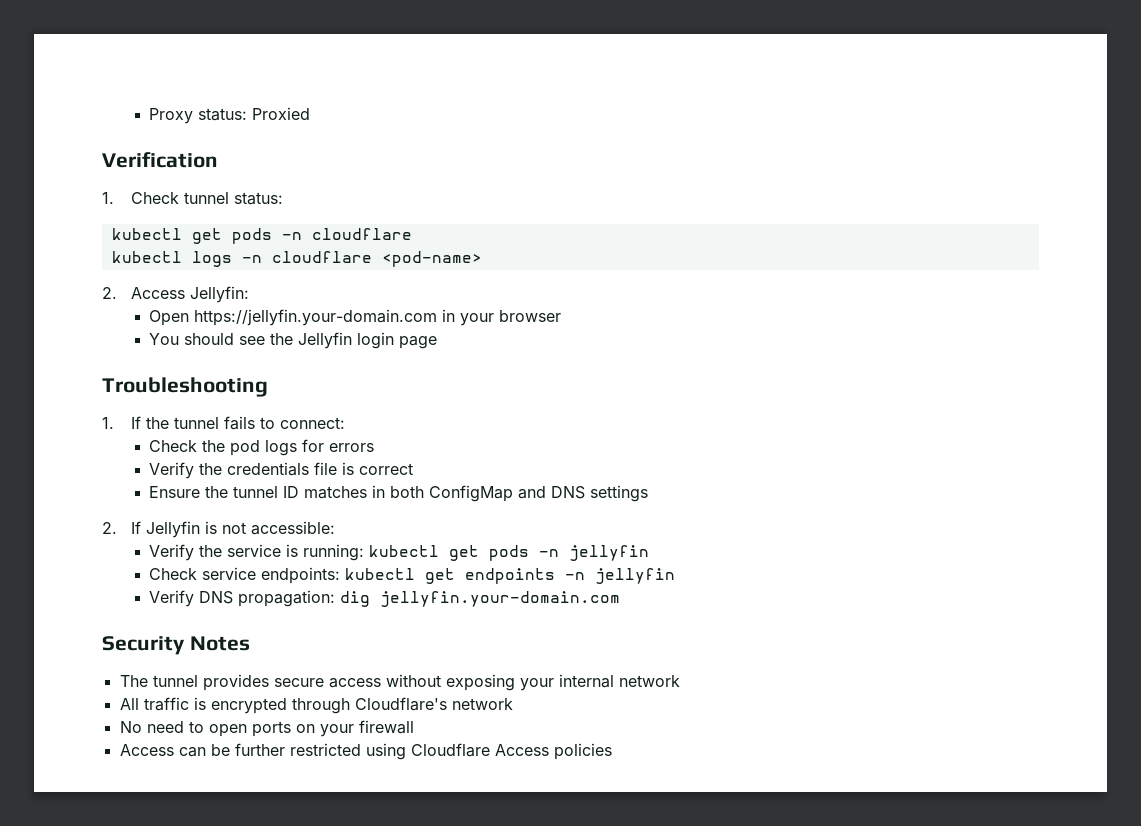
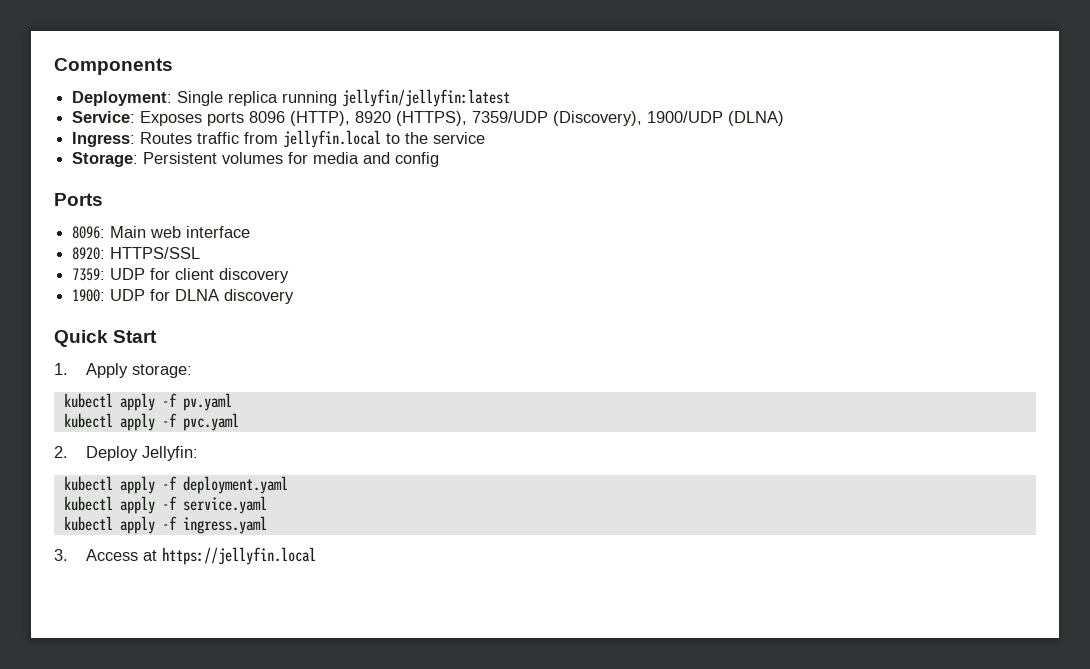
- Proxy status: Proxied
- Verification
- 1. Check tunnel status:
- kubectl get pods -n cloudflare
- kubectl logs -n cloudflare <pod-name>
- 2. Access Jellyfin:
- Open https://jellyfin.your-domain.com in your browser
- You should see the Jellyfin login page
- Troubleshooting
- 1. If the tunnel fails to connect:
- Check the pod logs for errors
- Verify the credentials file is correct
- Ensure the tunnel ID matches in both ConfigMap and DNS settings
- 2. If Jellyfin is not accessible:
- Verify the service is running: kubectl get pods -n jellyfin
- Check service endpoints: kubectl get endpoints -n jellyfin
- Verify DNS propagation: dig jellyfin.your-domain.com
- Security Notes
- The tunnel provides secure access without exposing your internal network
- All traffic is encrypted through Cloudflare's network
- No need to open ports on your firewall
- Access can be further restricted using Cloudflare Access policies
+ Components
+ Deployment: Single replica running jellyfin/jellyfin:latest
+ Service: Exposes ports 8096 (HTTP), 8920 (HTTPS), 7359/UDP (Discovery), 1900/UDP (DLNA)
+ Ingress: Routes traffic from jellyfin.local to the service
+ Storage: Persistent volumes for media and config
+ Ports
+ 8096: Main web interface
+ 8920: HTTPS/SSL
+ 7359: UDP for client discovery
+ 1900: UDP for DLNA discovery
+ Quick Start
+ 1. Apply storage:
+ kubectl apply -f pv.yaml
+ kubectl apply -f pvc.yaml
+ 2. Deploy Jellyfin:
+ kubectl apply -f deployment.yaml
+ kubectl apply -f service.yaml
+ kubectl apply -f ingress.yaml
+ 3. Access at https://jellyfin.local

